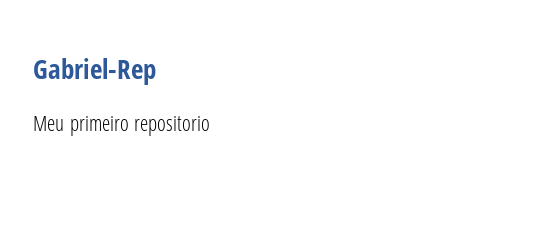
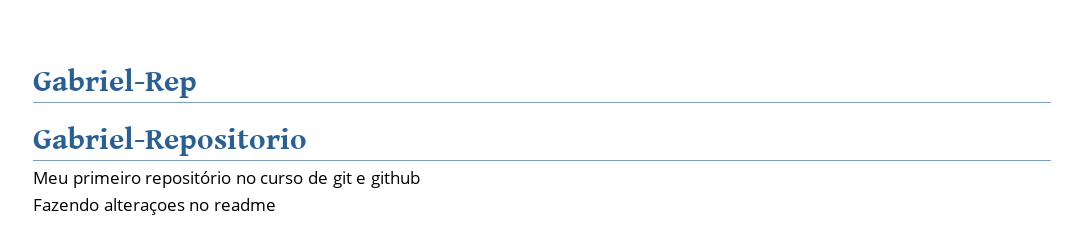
+ Gabriel-Repositorio
- Meu primeiro repositorio
+ Meu primeiro repositório no curso de git e github
+ Fazendo alteraçoes no readme

